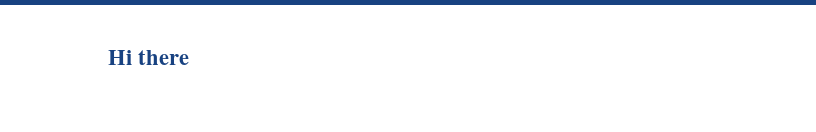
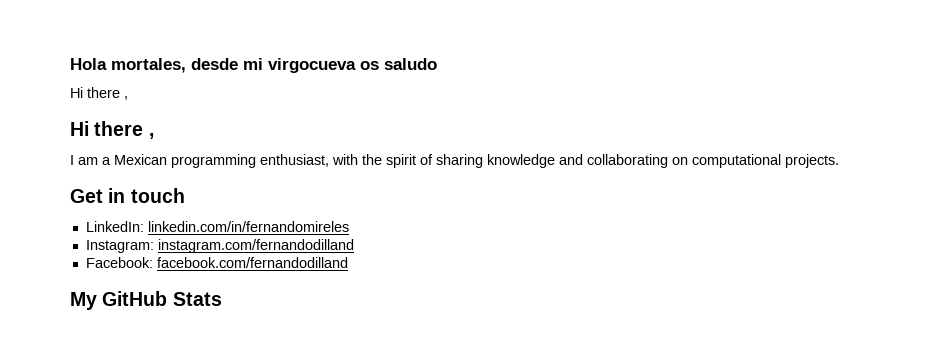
- Hi there
+ Hola mortales, desde mi virgocueva os saludo
+ Hi there ,
+ Hi there ,
+ I am a Mexican programming enthusiast, with the spirit of sharing knowledge and collaborating on computational projects.
+ Get in touch
+ LinkedIn: linkedin.com/in/fernandomireles
+ Instagram: instagram.com/fernandodilland
+ Facebook: facebook.com/fernandodilland
+ My GitHub Stats

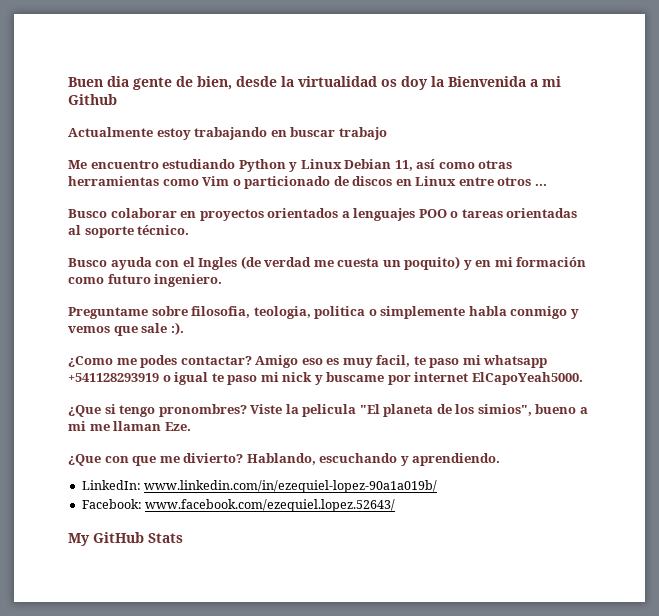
- Hola mortales, desde mi virgocueva os saludo
- Hi there ,
- Hi there ,
- I am a Mexican programming enthusiast, with the spirit of sharing knowledge and collaborating on computational projects.
- Get in touch
- LinkedIn: linkedin.com/in/fernandomireles
- Instagram: instagram.com/fernandodilland
+ Buen dia gente de bien, desde la virtualidad os doy la Bienvenida a mi Github
+ Actualmente estoy trabajando en buscar trabajo
+ Me encuentro estudiando Python y Linux Debian 11, así como otras herramientas como Vim o particionado de discos en Linux entre otros ...
+ Busco colaborar en proyectos orientados a lenguajes POO o tareas orientadas al soporte técnico.
+ Busco ayuda con el Ingles (de verdad me cuesta un poquito) y en mi formación como futuro ingeniero.
+ Preguntame sobre filosofia, teologia, politica o simplemente habla conmigo y vemos que sale :).
+ ¿Como me podes contactar? Amigo eso es muy facil, te paso mi whatsapp +541128293919 o igual te paso mi nick y buscame por internet ElCapoYeah5000.
+ ¿Que si tengo pronombres? Viste la pelicula "El planeta de los simios", bueno a mi me llaman Eze.
+ ¿Que con que me divierto? Hablando, escuchando y aprendiendo.
+ LinkedIn: www.linkedin.com/in/ezequiel-lopez-90a1a019b/
- Facebook: facebook.com/fernandodilland
+ Facebook: www.facebook.com/ezequiel.lopez.52643/

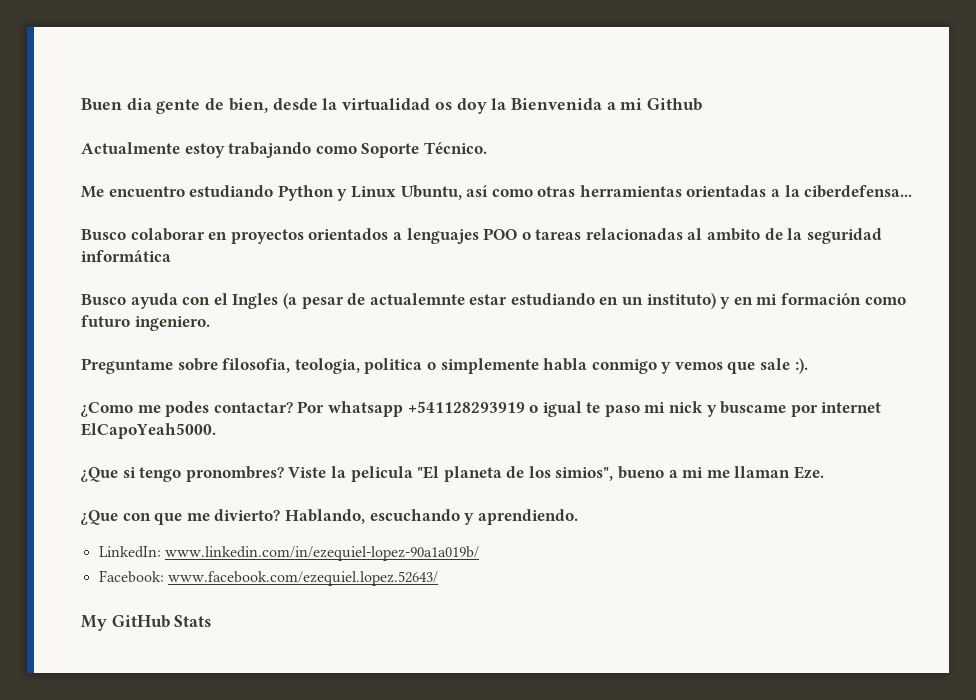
- Actualmente estoy trabajando en buscar trabajo
+ Actualmente estoy trabajando como Soporte Técnico.
- Me encuentro estudiando Python y Linux Debian 11, así como otras herramientas como Vim o particionado de discos en Linux entre otros ...
+ Me encuentro estudiando Python y Linux Ubuntu, así como otras herramientas orientadas a la ciberdefensa...
- Busco colaborar en proyectos orientados a lenguajes POO o tareas orientadas al soporte técnico.
+ Busco colaborar en proyectos orientados a lenguajes POO o tareas relacionadas al ambito de la seguridad informática
- Busco ayuda con el Ingles (de verdad me cuesta un poquito) y en mi formación como futuro ingeniero.
+ Busco ayuda con el Ingles (a pesar de actualemnte estar estudiando en un instituto) y en mi formación como futuro ingeniero.
- Amigo eso es muy facil, te paso mi whatsapp +541128293919 o igual te paso mi nick y buscame por internet ElCapoYeah5000.
+ Por whatsapp +541128293919 o igual te paso mi nick y buscame por internet ElCapoYeah5000.

